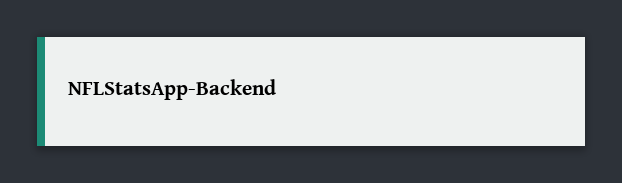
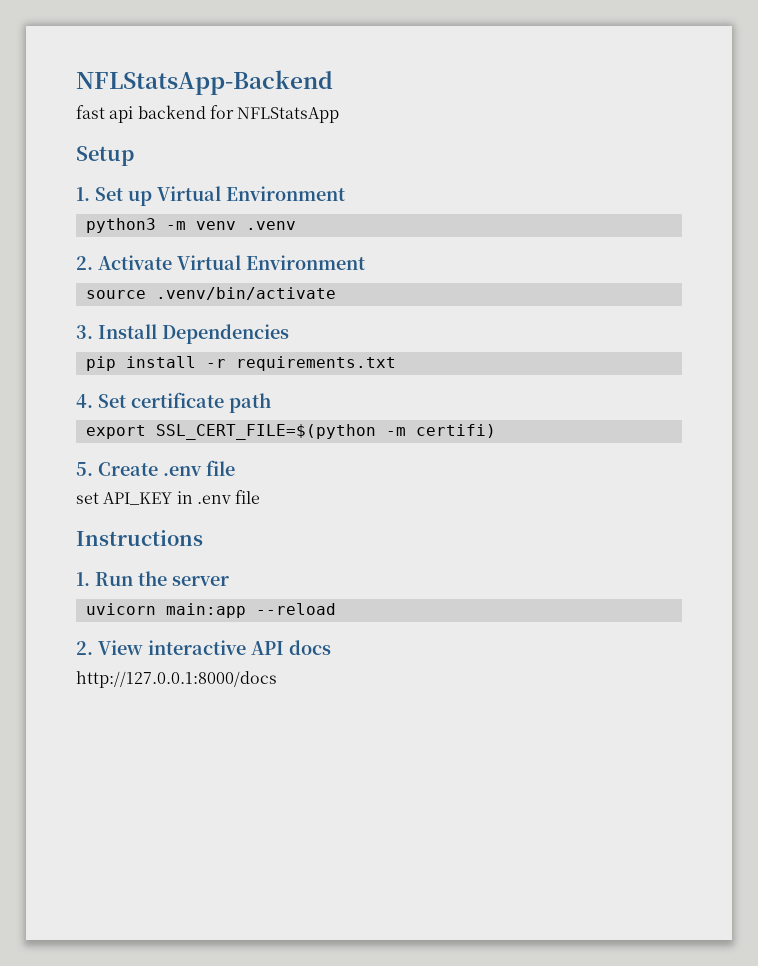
+ fast api backend for NFLStatsApp
+ Setup
+ 1. Set up Virtual Environment
+ python3 -m venv .venv
+ 2. Activate Virtual Environment
+ source .venv/bin/activate
+ 3. Install Dependencies
+ pip install -r requirements.txt
+ 4. Set certificate path
+ export SSL_CERT_FILE=$(python -m certifi)
+ 5. Create .env file
+ set API_KEY in .env file
+ Instructions
+ 1. Run the server
+ uvicorn main:app --reload
+ 2. View interactive API docs
+ http://127.0.0.1:8000/docs

